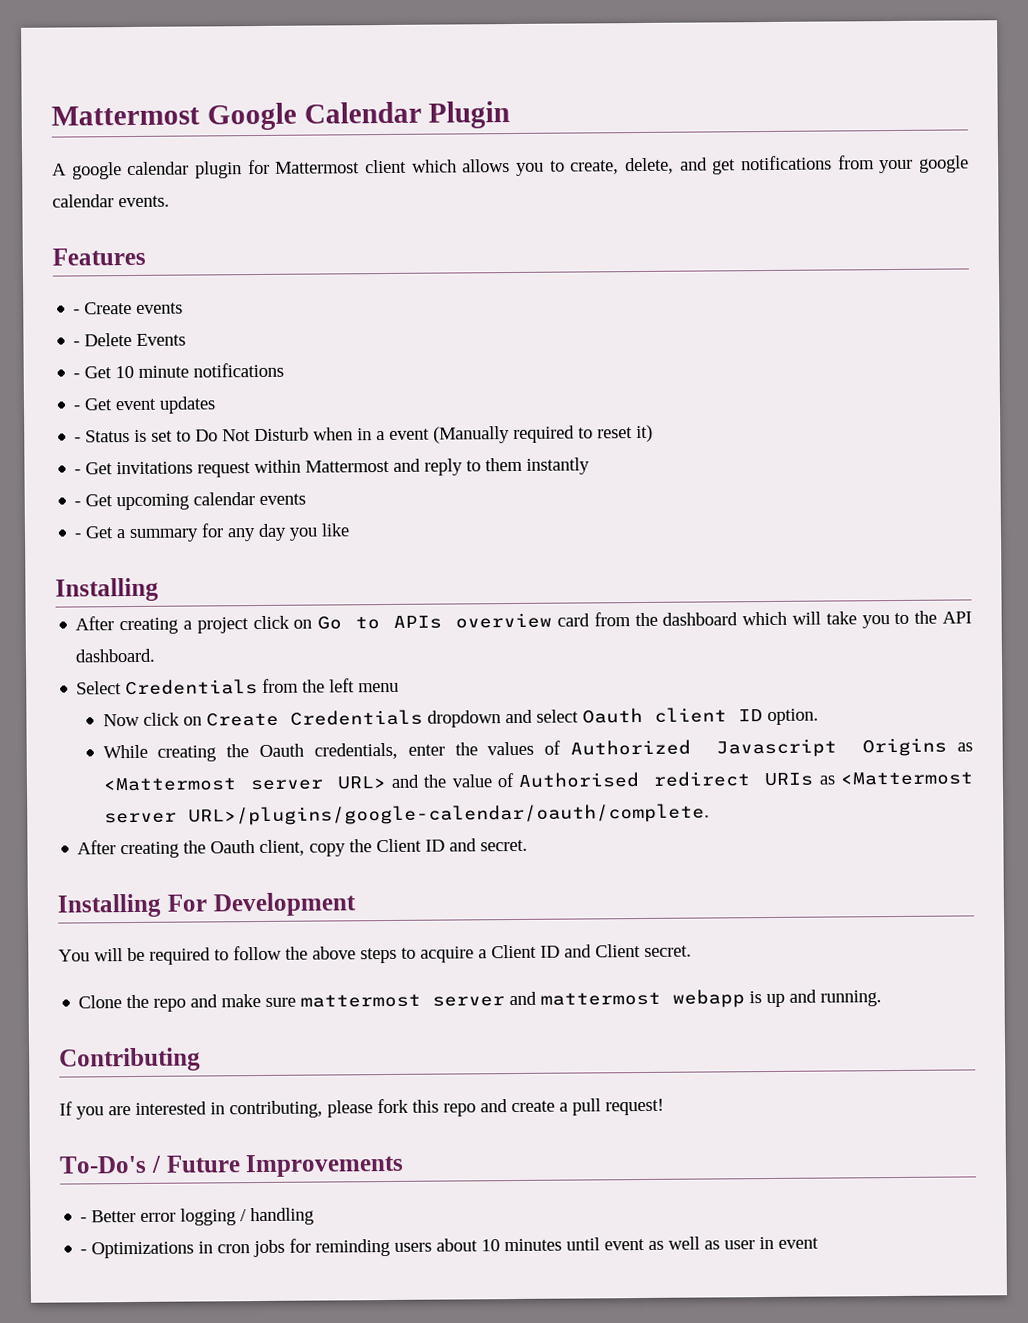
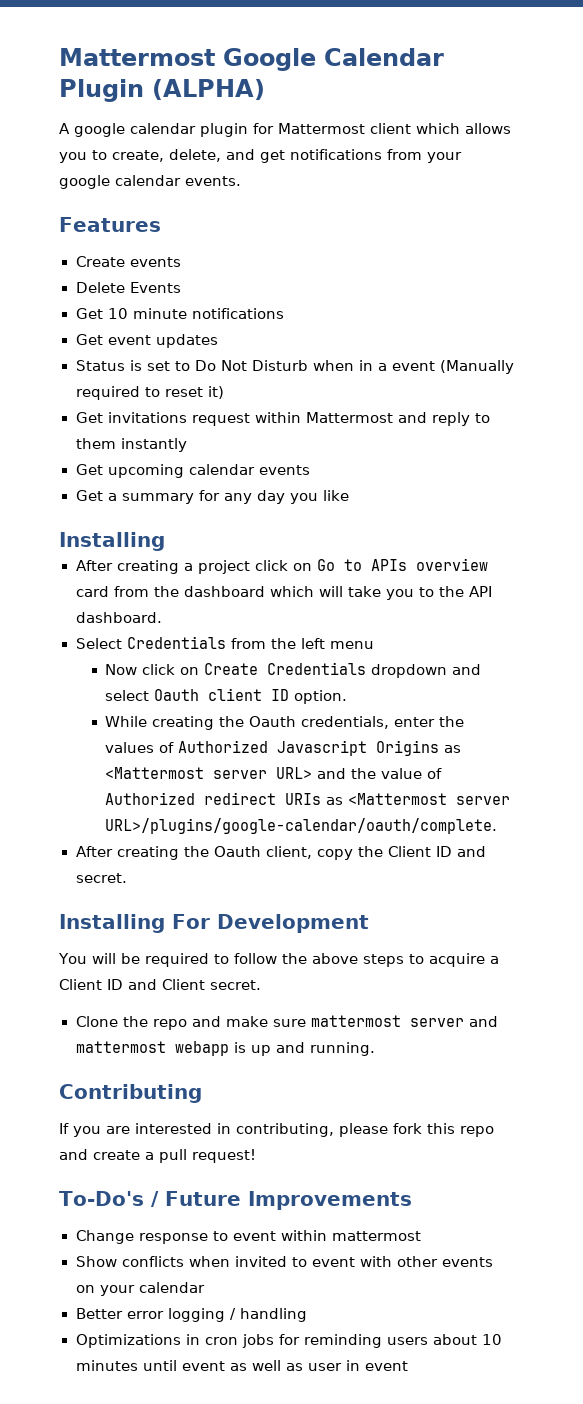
- Mattermost Google Calendar Plugin
+ Mattermost Google Calendar Plugin (ALPHA)
- - Create events
+ Create events
- - Delete Events
+ Delete Events
- - Get 10 minute notifications
+ Get 10 minute notifications
- - Get event updates
+ Get event updates
- - Status is set to Do Not Disturb when in a event (Manually required to reset it)
+ Status is set to Do Not Disturb when in a event (Manually required to reset it)
- - Get invitations request within Mattermost and reply to them instantly
+ Get invitations request within Mattermost and reply to them instantly
- - Get upcoming calendar events
+ Get upcoming calendar events
- - Get a summary for any day you like
+ Get a summary for any day you like
- While creating the Oauth credentials, enter the values of Authorized Javascript Origins as <Mattermost server URL> and the value of Authorised redirect URIs as <Mattermost server URL>/plugins/google-calendar/oauth/complete.
+ While creating the Oauth credentials, enter the values of Authorized Javascript Origins as <Mattermost server URL> and the value of Authorized redirect URIs as <Mattermost server URL>/plugins/google-calendar/oauth/complete.
- - Better error logging / handling
+ Change response to event within mattermost
+ Show conflicts when invited to event with other events on your calendar
+ Better error logging / handling
- - Optimizations in cron jobs for reminding users about 10 minutes until event as well as user in event
+ Optimizations in cron jobs for reminding users about 10 minutes until event as well as user in event

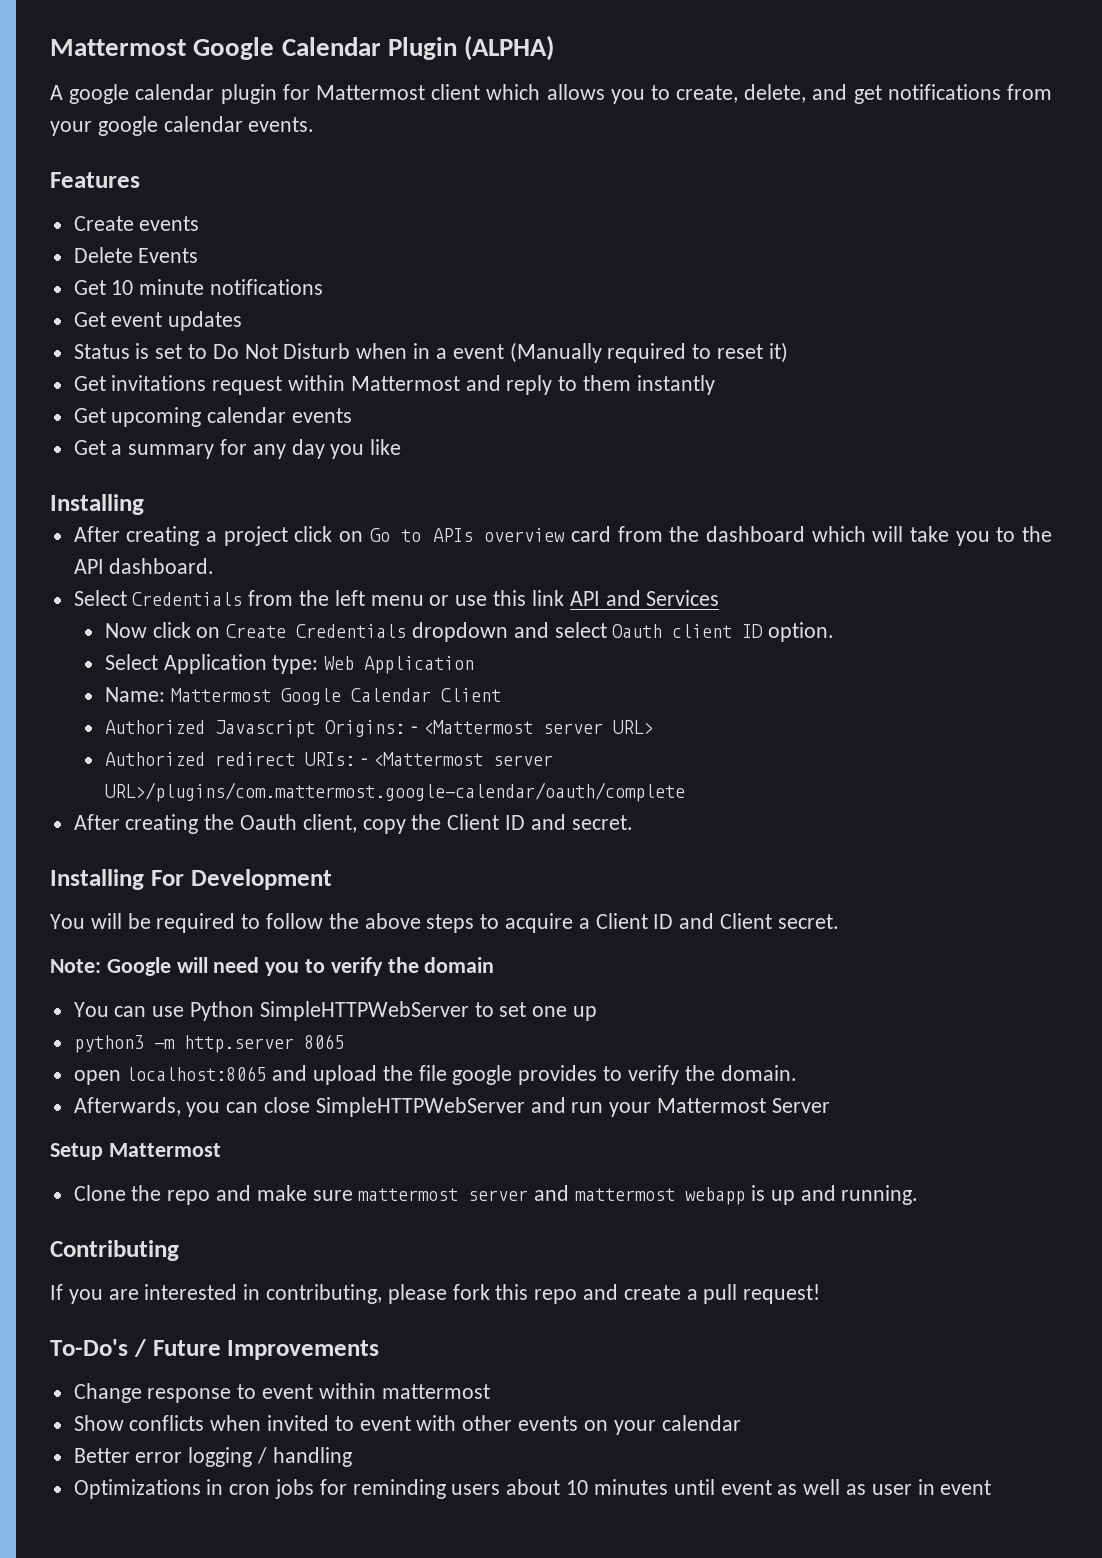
- Select Credentials from the left menu
+ Select Credentials from the left menu or use this link API and Services
- While creating the Oauth credentials, enter the values of Authorized Javascript Origins as <Mattermost server URL> and the value of Authorized redirect URIs as <Mattermost server URL>/plugins/google-calendar/oauth/complete.
+ Select Application type: Web Application
+ Name: Mattermost Google Calendar Client
+ Authorized Javascript Origins: - <Mattermost server URL>
+ Authorized redirect URIs: - <Mattermost server URL>/plugins/com.mattermost.google-calendar/oauth/complete
+ Note: Google will need you to verify the domain
+ You can use Python SimpleHTTPWebServer to set one up
+ python3 -m http.server 8065
+ open localhost:8065 and upload the file google provides to verify the domain.
+ Afterwards, you can close SimpleHTTPWebServer and run your Mattermost Server
+ Setup Mattermost

